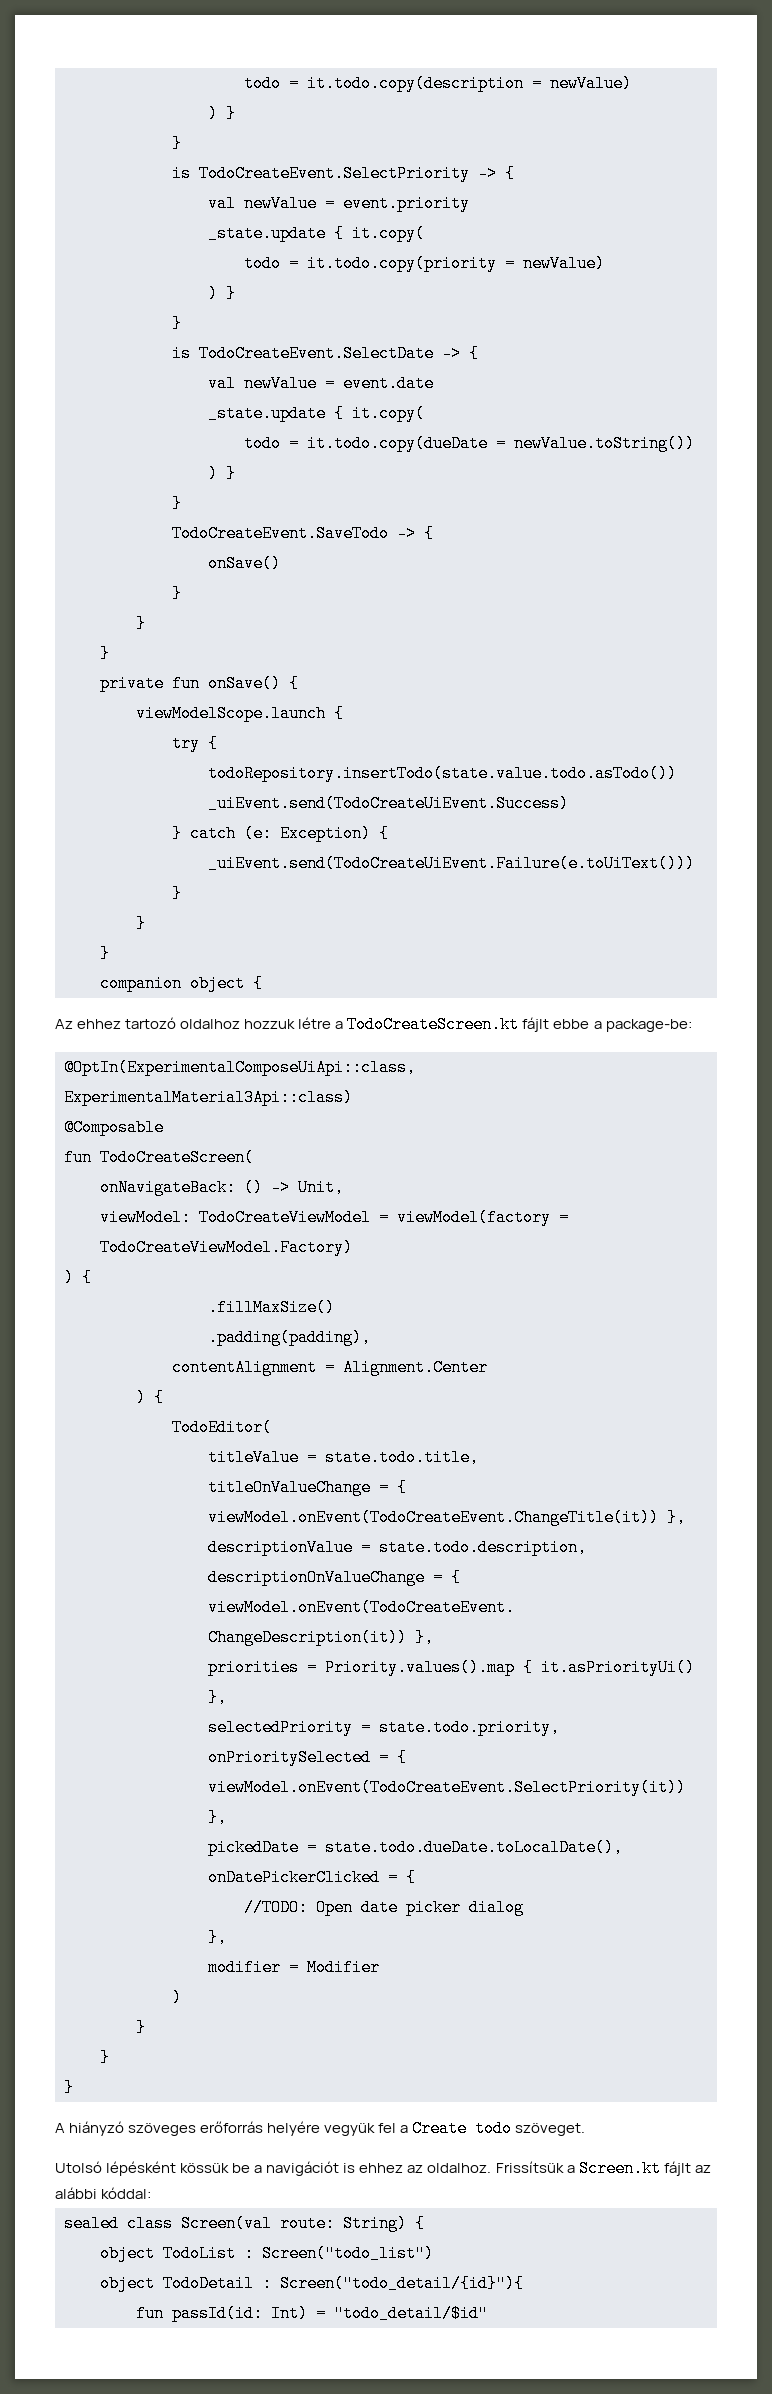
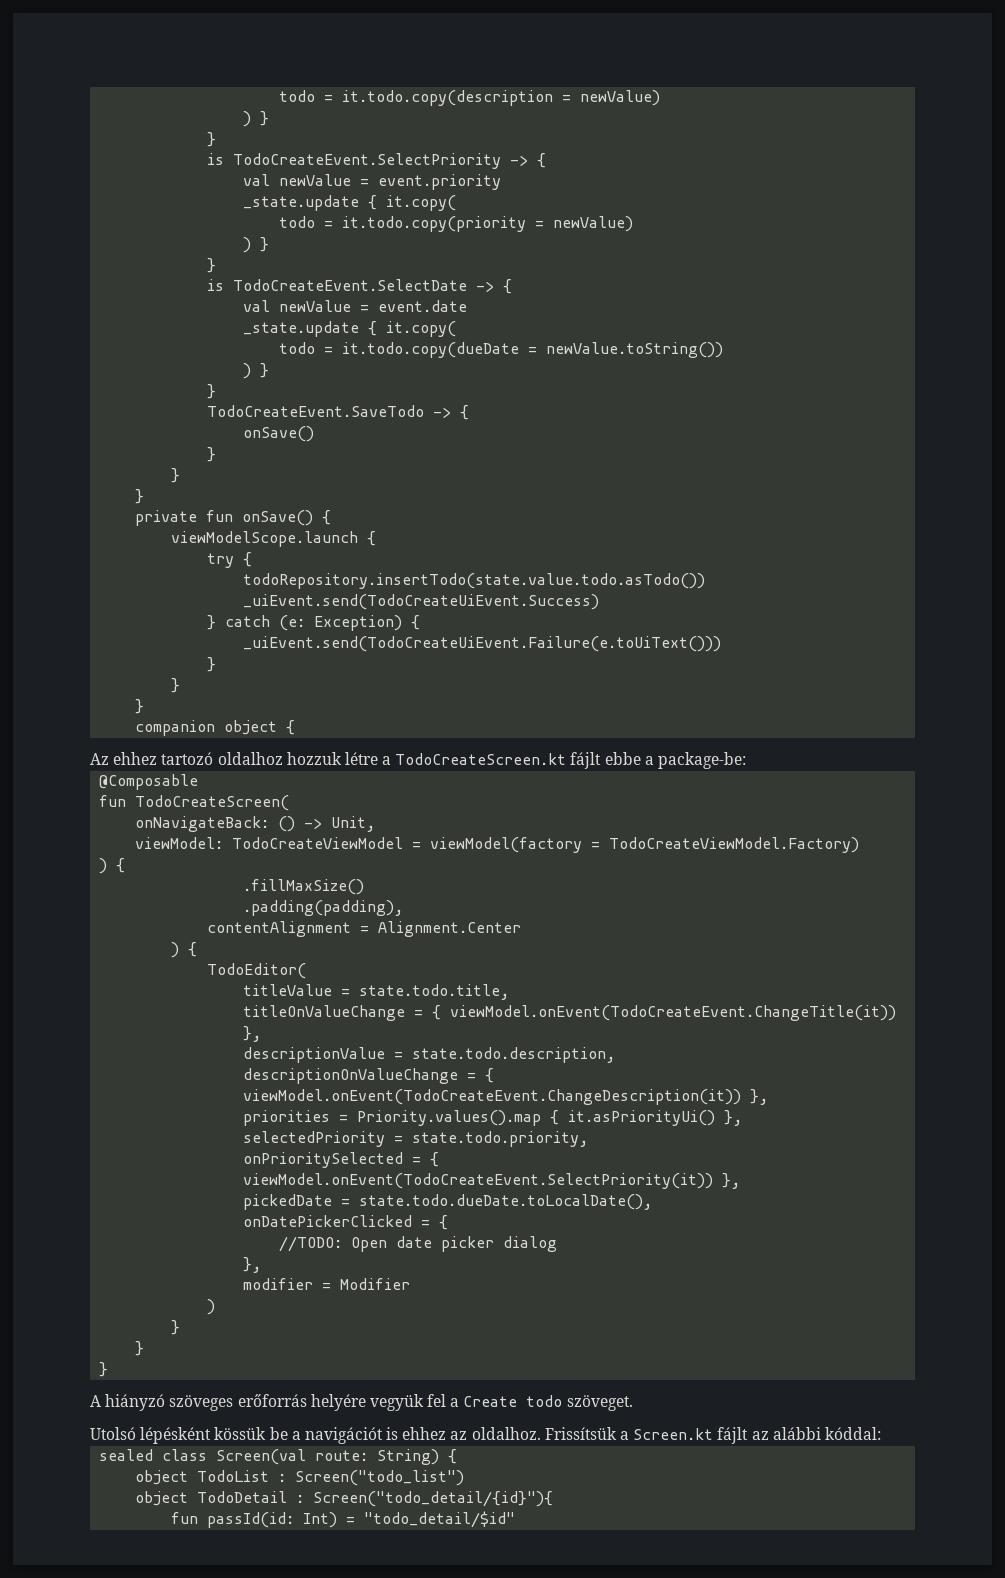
- @OptIn(ExperimentalComposeUiApi::class, ExperimentalMaterial3Api::class)

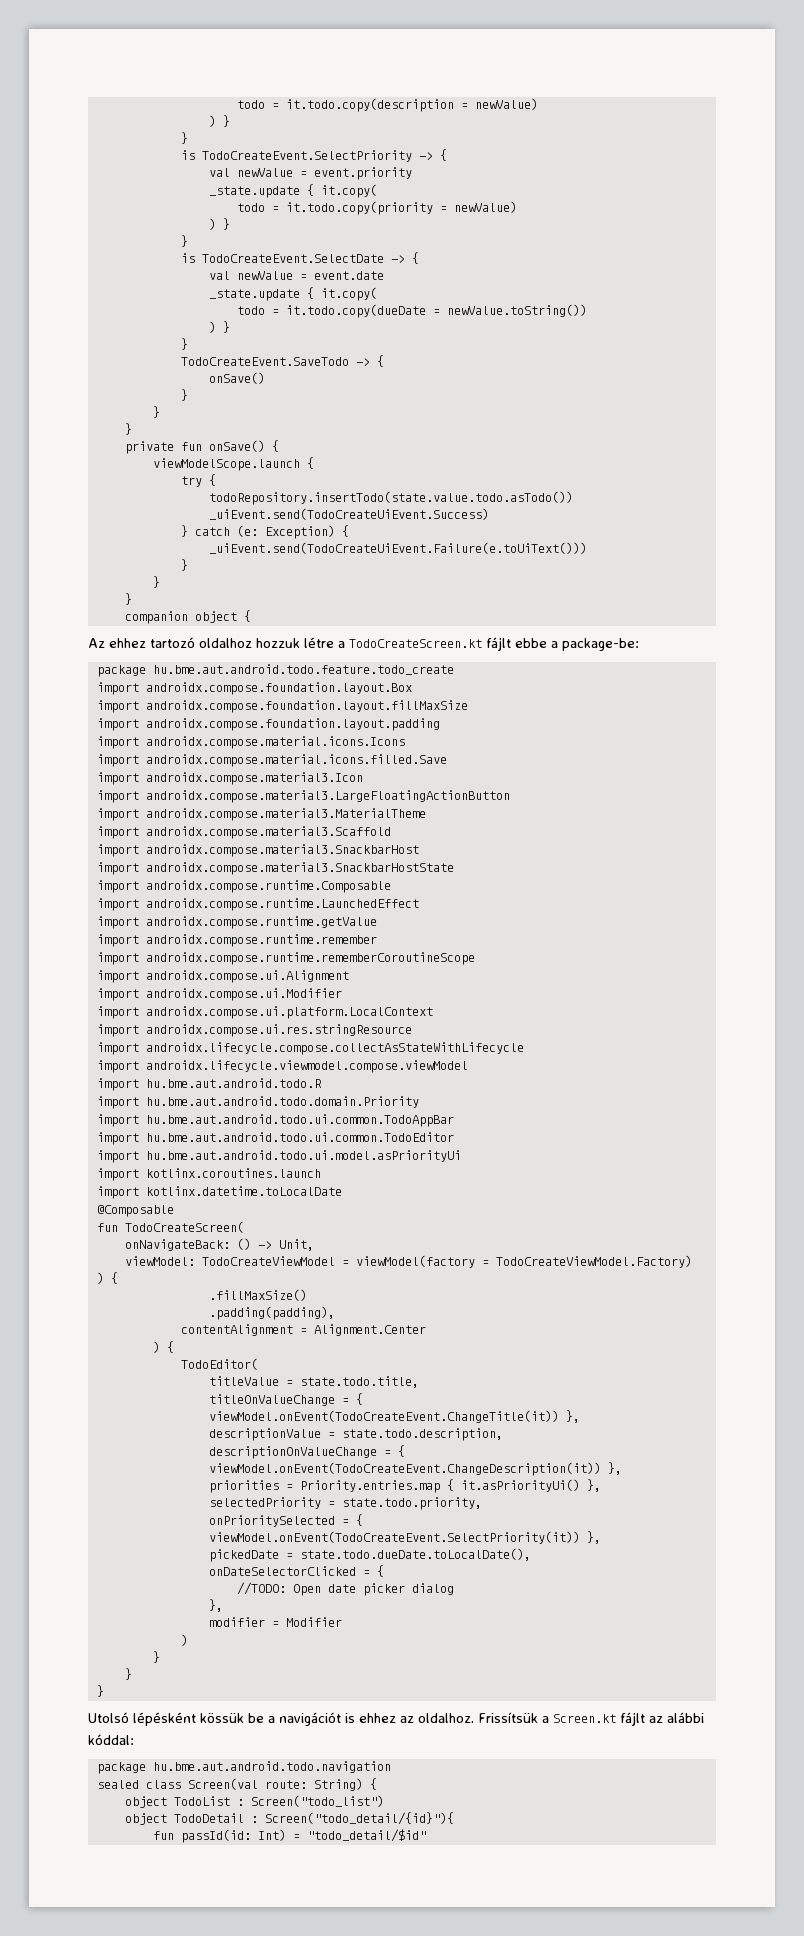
+ package hu.bme.aut.android.todo.feature.todo_create
+ import androidx.compose.foundation.layout.Box
+ import androidx.compose.foundation.layout.fillMaxSize
+ import androidx.compose.foundation.layout.padding
+ import androidx.compose.material.icons.Icons
+ import androidx.compose.material.icons.filled.Save
+ import androidx.compose.material3.Icon
+ import androidx.compose.material3.LargeFloatingActionButton
+ import androidx.compose.material3.MaterialTheme
+ import androidx.compose.material3.Scaffold
+ import androidx.compose.material3.SnackbarHost
+ import androidx.compose.material3.SnackbarHostState
+ import androidx.compose.runtime.Composable
+ import androidx.compose.runtime.LaunchedEffect
+ import androidx.compose.runtime.getValue
+ import androidx.compose.runtime.remember
+ import androidx.compose.runtime.rememberCoroutineScope
+ import androidx.compose.ui.Alignment
+ import androidx.compose.ui.Modifier
+ import androidx.compose.ui.platform.LocalContext
+ import androidx.compose.ui.res.stringResource
+ import androidx.lifecycle.compose.collectAsStateWithLifecycle
+ import androidx.lifecycle.viewmodel.compose.viewModel
+ import hu.bme.aut.android.todo.R
+ import hu.bme.aut.android.todo.domain.Priority
+ import hu.bme.aut.android.todo.ui.common.TodoAppBar
+ import hu.bme.aut.android.todo.ui.common.TodoEditor
+ import hu.bme.aut.android.todo.ui.model.asPriorityUi
+ import kotlinx.coroutines.launch
+ import kotlinx.datetime.toLocalDate
- priorities = Priority.values().map { it.asPriorityUi() },
+ priorities = Priority.entries.map { it.asPriorityUi() },
- onDatePickerClicked = {
+ onDateSelectorClicked = {
- A hiányzó szöveges erőforrás helyére vegyük fel a Create todo szöveget.
+ package hu.bme.aut.android.todo.navigation

